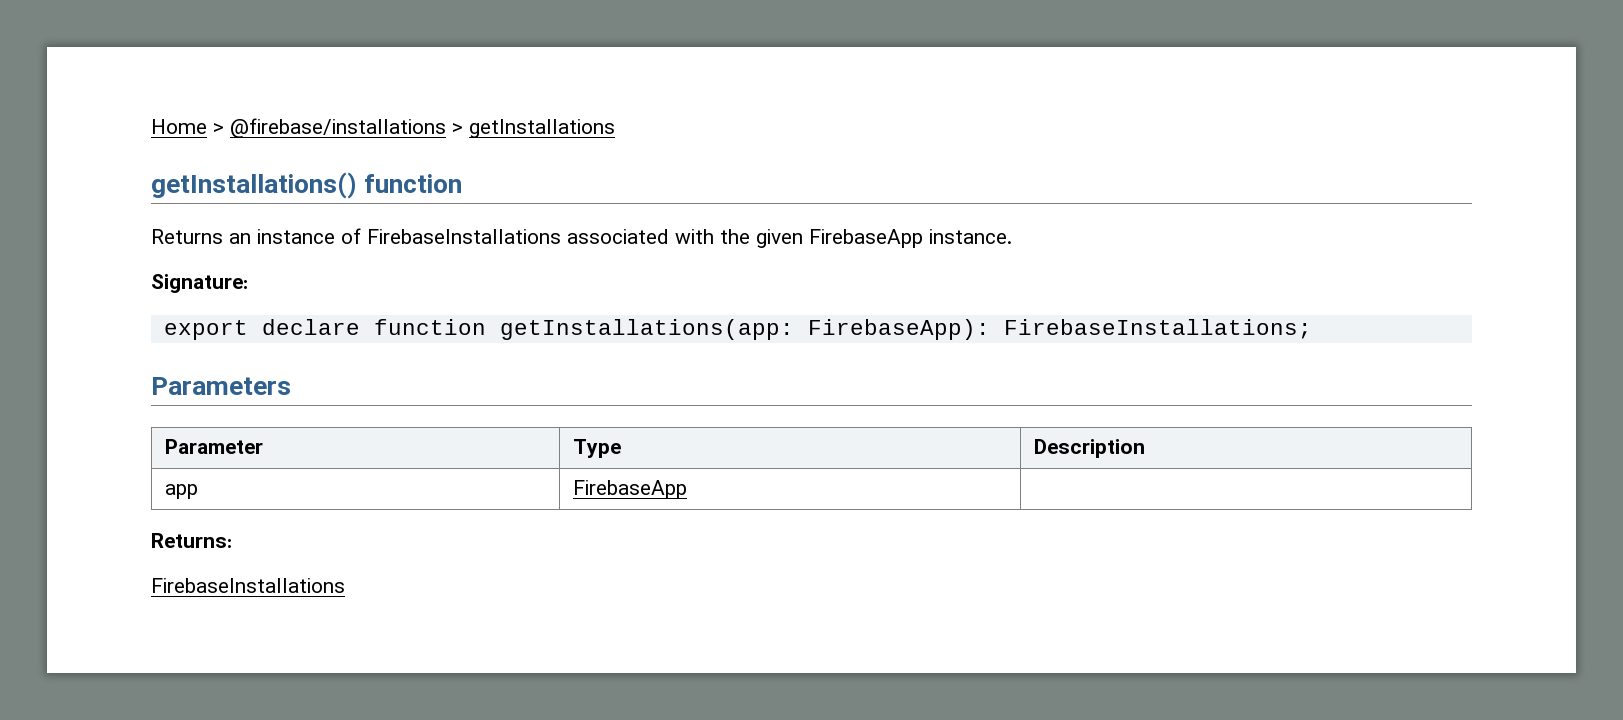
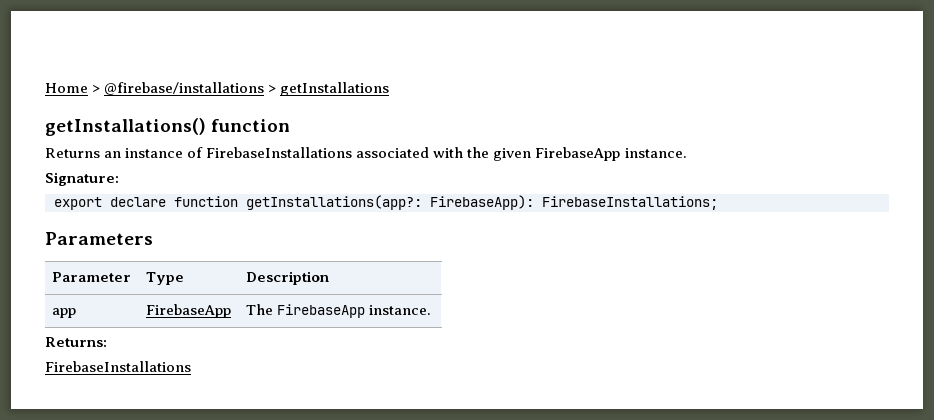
- export declare function getInstallations(app: FirebaseApp): FirebaseInstallations;
+ export declare function getInstallations(app?: FirebaseApp): FirebaseInstallations;
- app | FirebaseApp |
+ app | FirebaseApp | The FirebaseApp instance.

